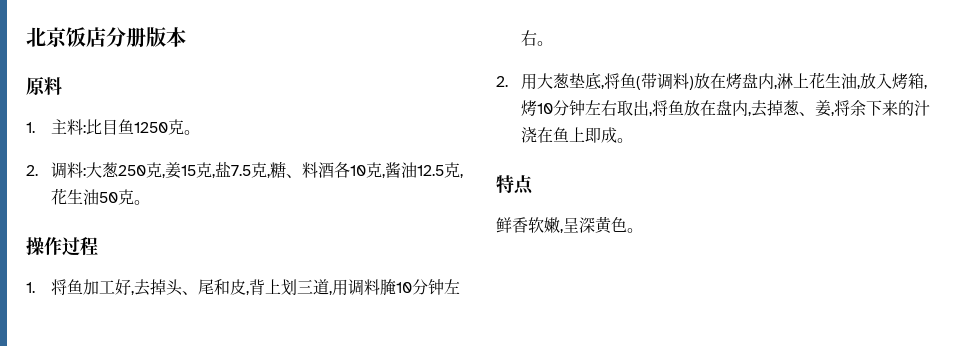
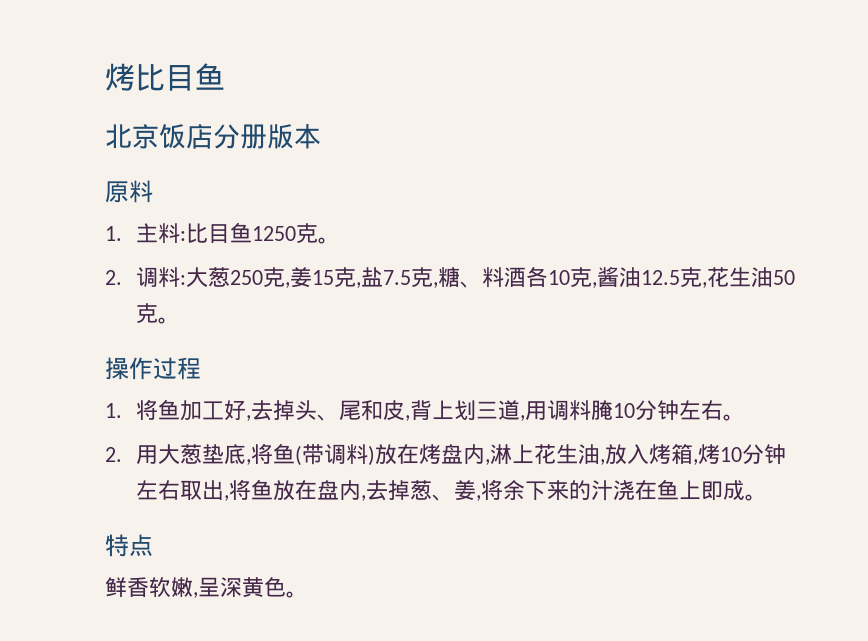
+ 烤比目鱼

